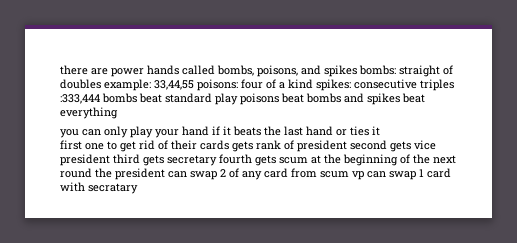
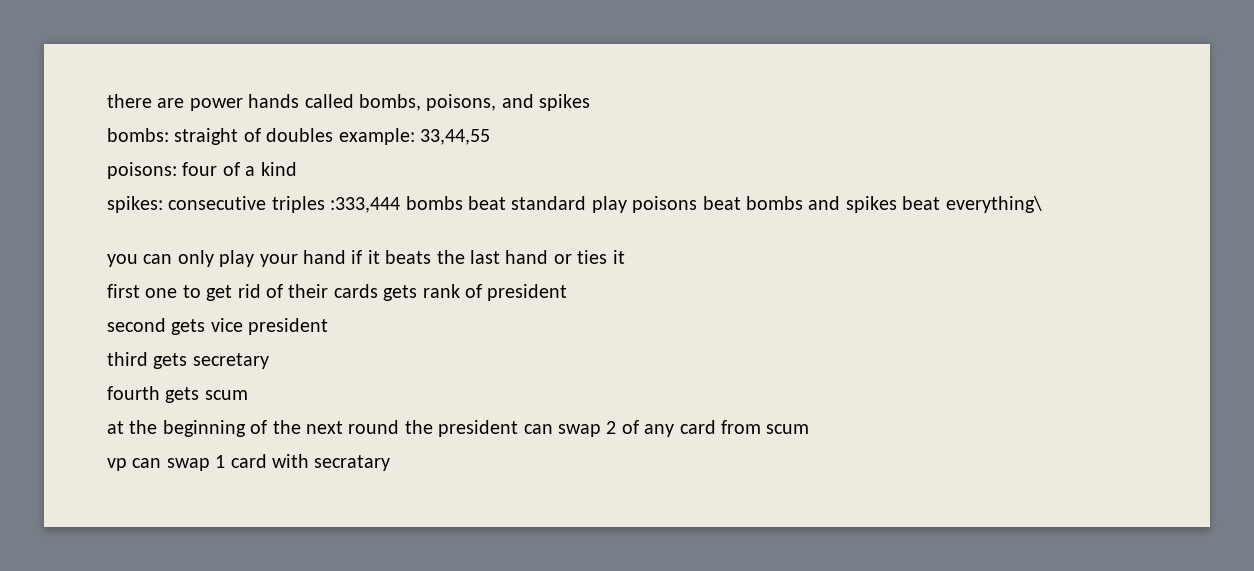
- there are power hands called bombs, poisons, and spikes bombs: straight of doubles example: 33,44,55 poisons: four of a kind spikes: consecutive triples :333,444 bombs beat standard play poisons beat bombs and spikes beat everything
+ there are power hands called bombs, poisons, and spikes
+ bombs: straight of doubles example: 33,44,55
+ poisons: four of a kind
+ spikes: consecutive triples :333,444 bombs beat standard play poisons beat bombs and spikes beat everything\
- first one to get rid of their cards gets rank of president second gets vice president third gets secretary fourth gets scum at the beginning of the next round the president can swap 2 of any card from scum vp can swap 1 card with secratary
+ first one to get rid of their cards gets rank of president
+ second gets vice president
+ third gets secretary
+ fourth gets scum
+ at the beginning of the next round the president can swap 2 of any card from scum
+ vp can swap 1 card with secratary

